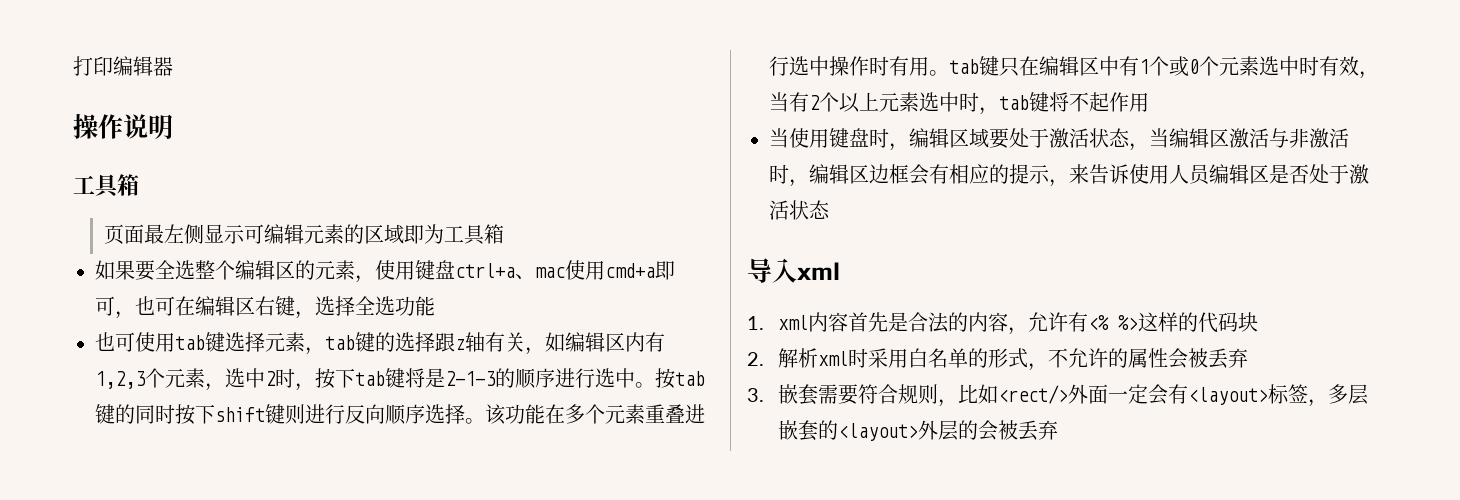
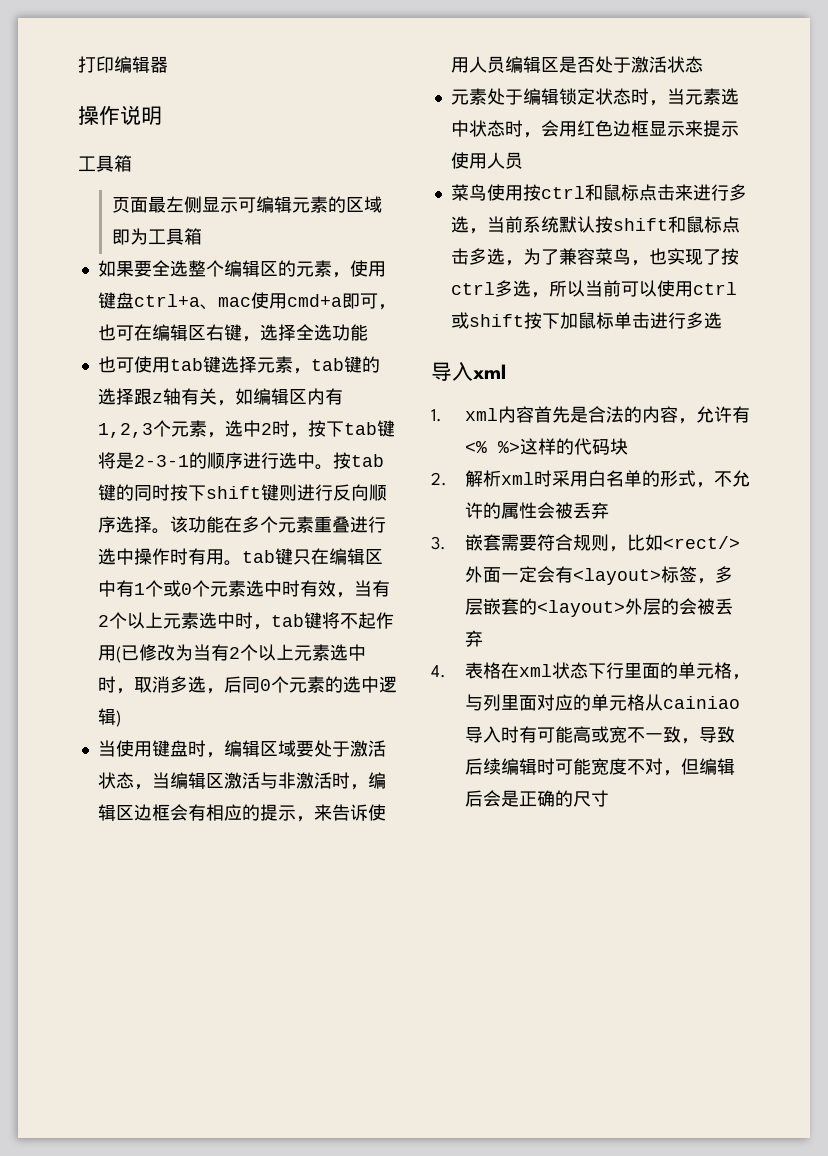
- 也可使用tab键选择元素，tab键的选择跟z轴有关，如编辑区内有1,2,3个元素，选中2时，按下tab键将是2-1-3的顺序进行选中。
+ 也可使用tab键选择元素，tab键的选择跟z轴有关，如编辑区内有1,2,3个元素，选中2时，按下tab键将是2-3-1的顺序进行选中。
- 该功能在多个元素重叠进行选中操作时有用。tab键只在编辑区中有1个或0个元素选中时有效，当有2个以上元素选中时，tab键将不起作用
+ 该功能在多个元素重叠进行选中操作时有用。tab键只在编辑区中有1个或0个元素选中时有效，当有2个以上元素选中时，tab键将不起作用(已修改为当有2个以上元素选中时，取消多选，后同0个元素的选中逻辑)
+ 元素处于编辑锁定状态时，当元素选中状态时，会用红色边框显示来提示使用人员
+ 菜鸟使用按ctrl和鼠标点击来进行多选，当前系统默认按shift和鼠标点击多选，为了兼容菜鸟，也实现了按ctrl多选，所以当前可以使用ctrl或shift按下加鼠标单击进行多选
+ 4.表格在xml状态下行里面的单元格，与列里面对应的单元格从cainiao导入时有可能高或宽不一致，导致后续编辑时可能宽度不对，但编辑后会是正确的尺寸

